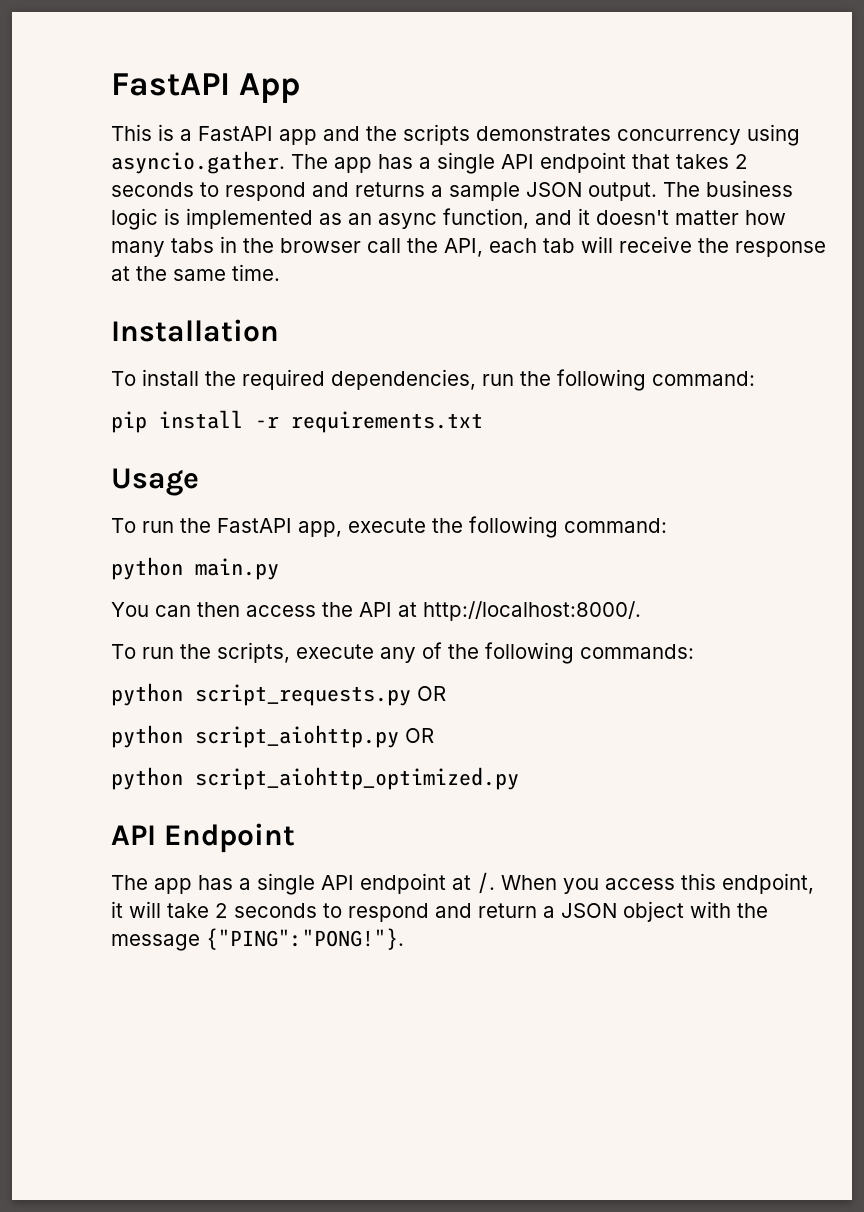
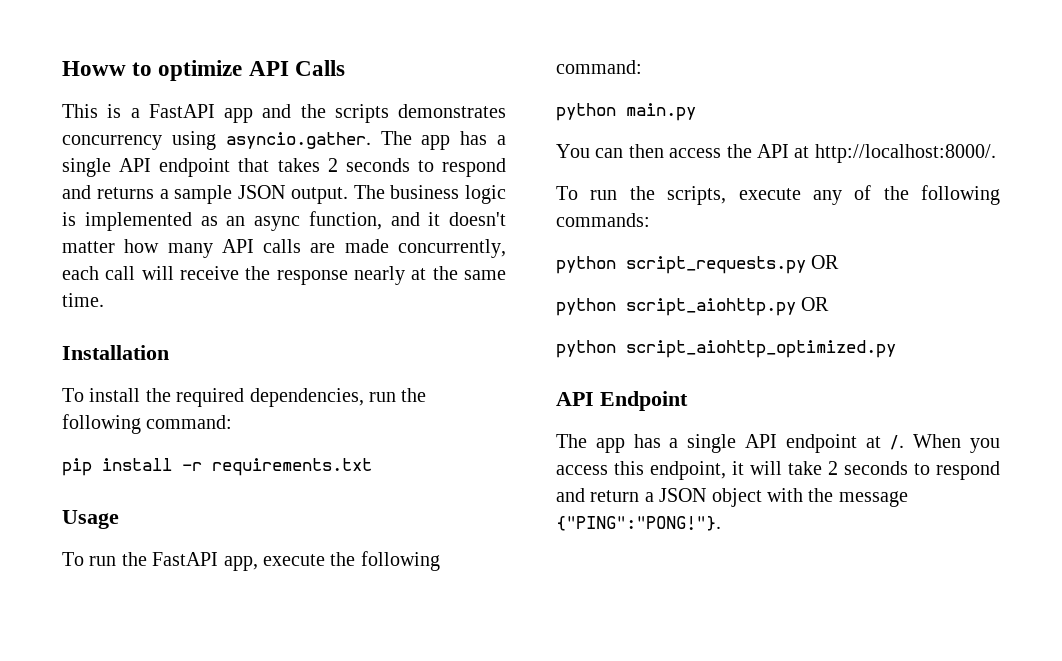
- FastAPI App
+ Howw to optimize API Calls
- The business logic is implemented as an async function, and it doesn't matter how many tabs in the browser call the API, each tab will receive the response at the same time.
+ The business logic is implemented as an async function, and it doesn't matter how many API calls are made concurrently, each call will receive the response nearly at the same time.

